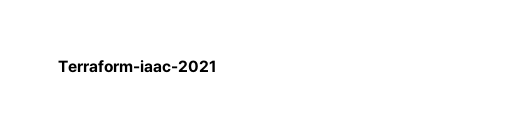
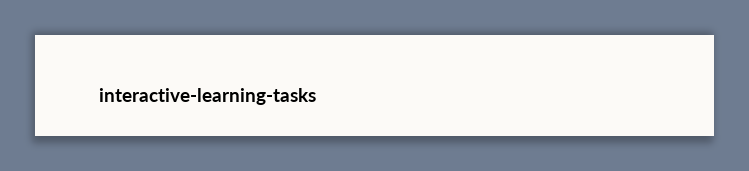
- Terraform-iaac-2021
+ interactive-learning-tasks

